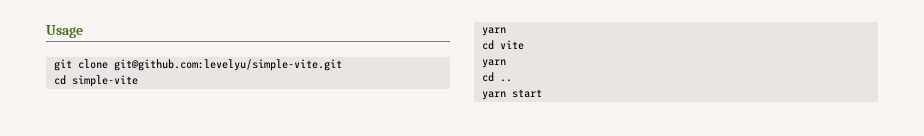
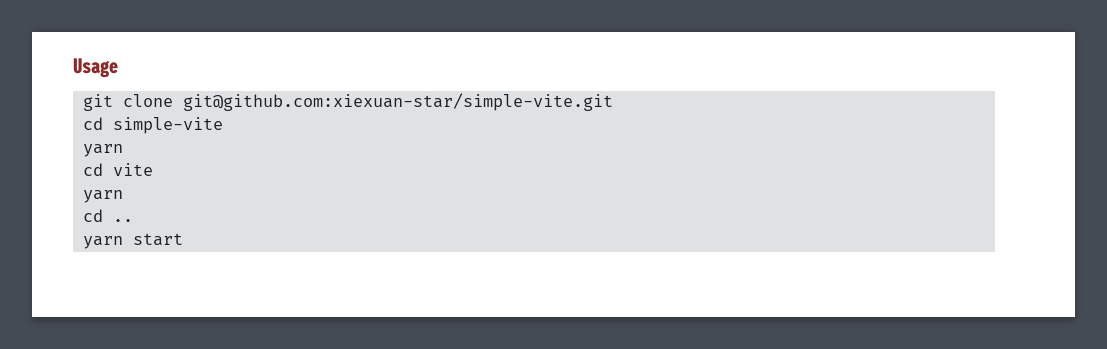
- git clone git@github.com:levelyu/simple-vite.git
+ git clone git@github.com:xiexuan-star/simple-vite.git

